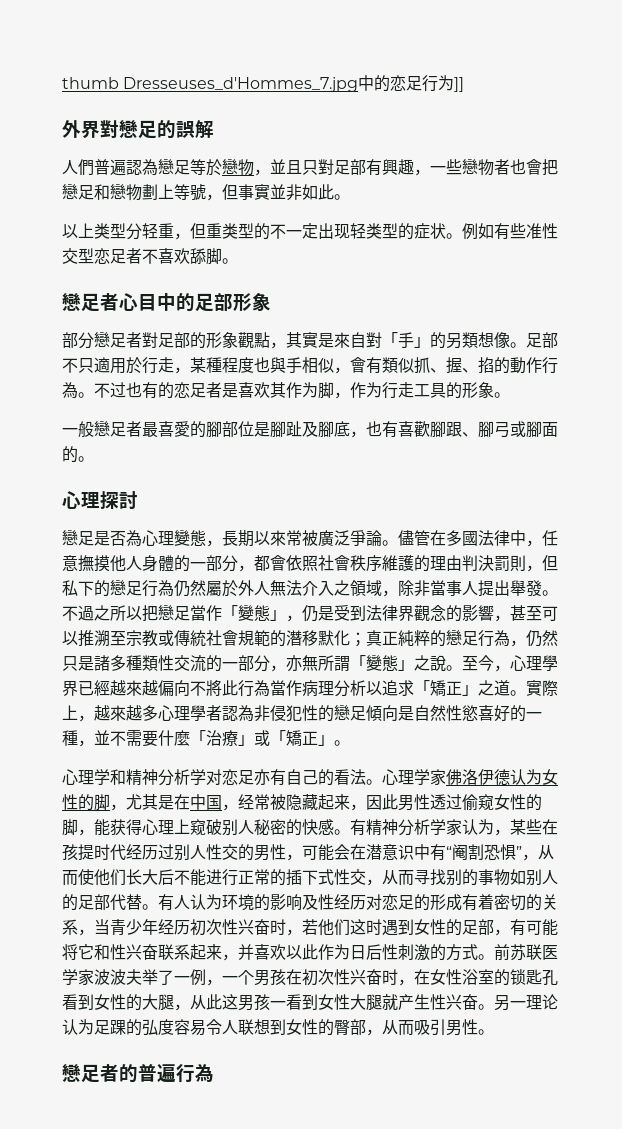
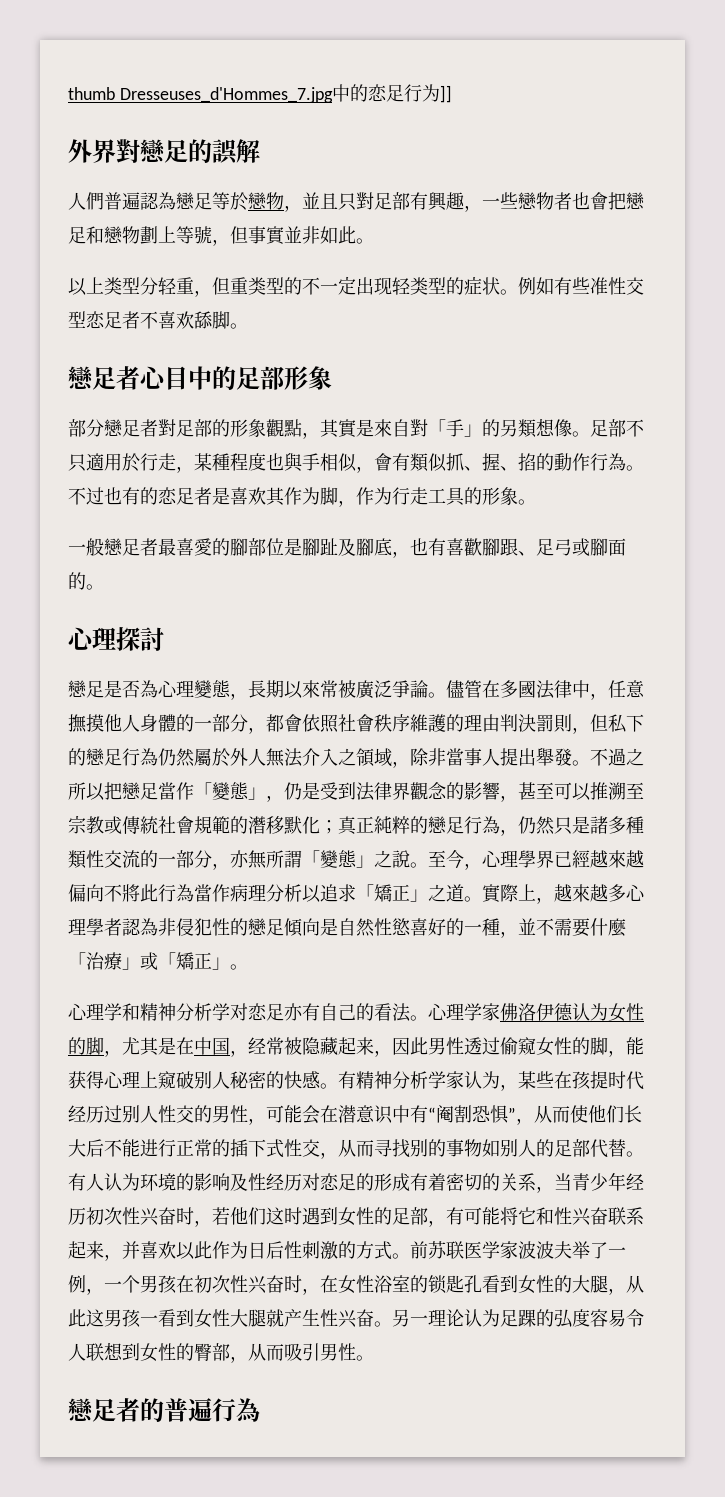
- 一般戀足者最喜愛的腳部位是腳趾及腳底，也有喜歡腳跟、腳弓或腳面的。
+ 一般戀足者最喜愛的腳部位是腳趾及腳底，也有喜歡腳跟、足弓或腳面的。

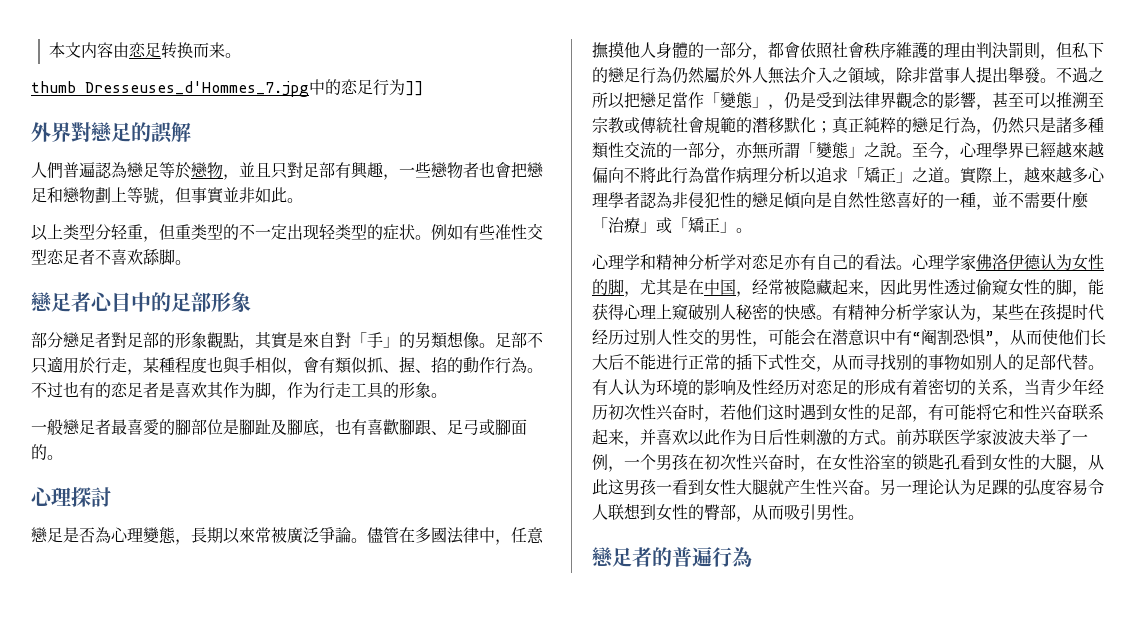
+ 本文内容由恋足转换而来。

